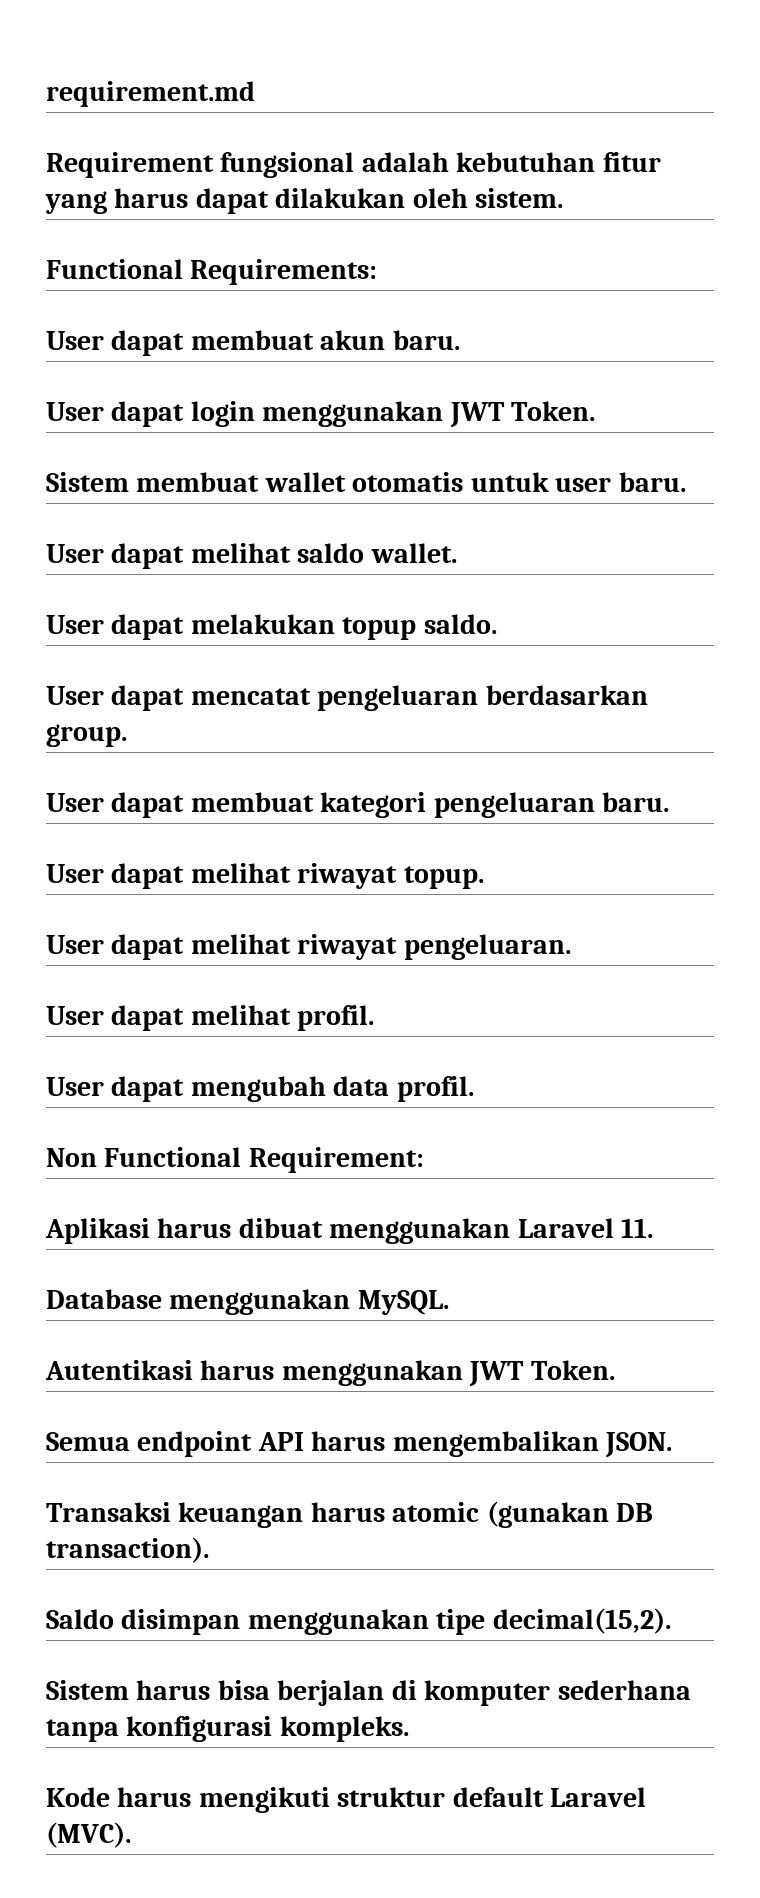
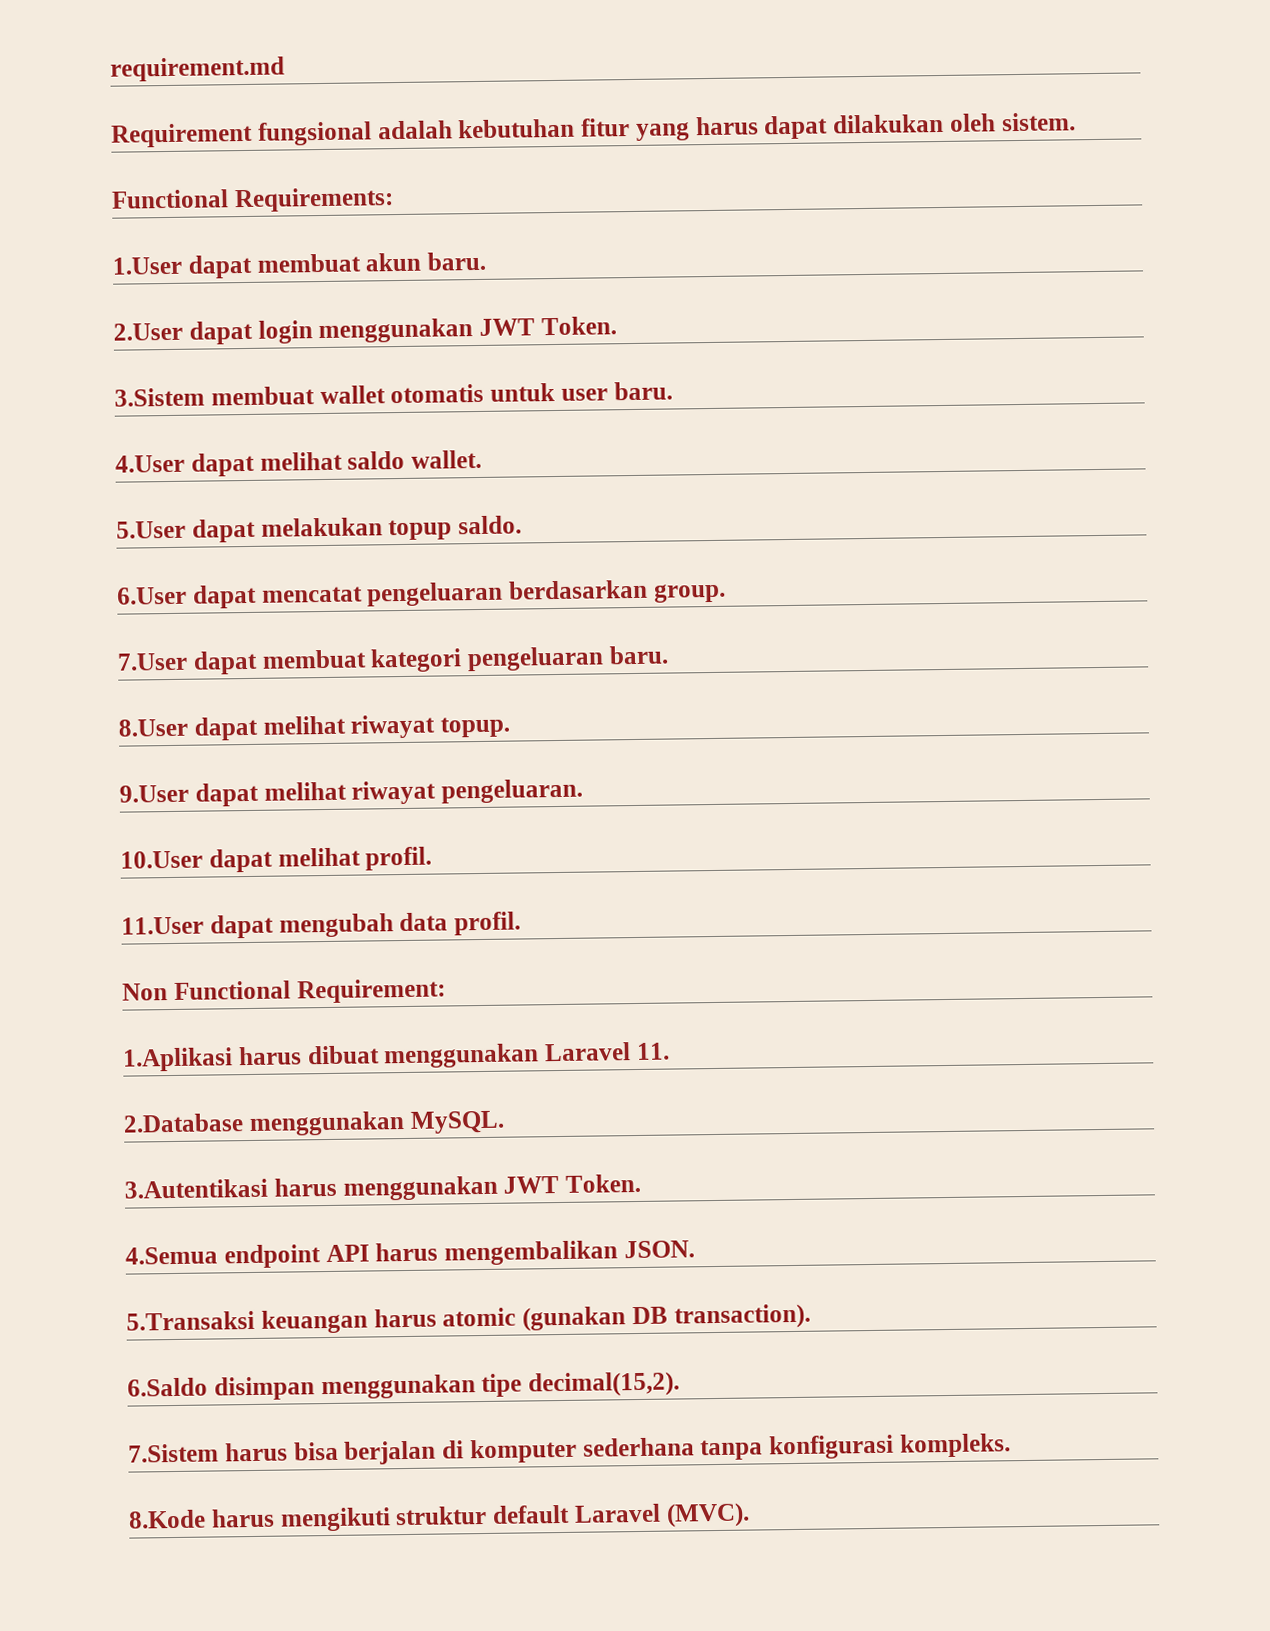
- User dapat membuat akun baru.
+ 1.User dapat membuat akun baru.
- User dapat login menggunakan JWT Token.
+ 2.User dapat login menggunakan JWT Token.
- Sistem membuat wallet otomatis untuk user baru.
+ 3.Sistem membuat wallet otomatis untuk user baru.
- User dapat melihat saldo wallet.
+ 4.User dapat melihat saldo wallet.
- User dapat melakukan topup saldo.
+ 5.User dapat melakukan topup saldo.
- User dapat mencatat pengeluaran berdasarkan group.
+ 6.User dapat mencatat pengeluaran berdasarkan group.
- User dapat membuat kategori pengeluaran baru.
+ 7.User dapat membuat kategori pengeluaran baru.
- User dapat melihat riwayat topup.
+ 8.User dapat melihat riwayat topup.
- User dapat melihat riwayat pengeluaran.
+ 9.User dapat melihat riwayat pengeluaran.
- User dapat melihat profil.
+ 10.User dapat melihat profil.
- User dapat mengubah data profil.
+ 11.User dapat mengubah data profil.
- Aplikasi harus dibuat menggunakan Laravel 11.
+ 1.Aplikasi harus dibuat menggunakan Laravel 11.
- Database menggunakan MySQL.
+ 2.Database menggunakan MySQL.
- Autentikasi harus menggunakan JWT Token.
+ 3.Autentikasi harus menggunakan JWT Token.
- Semua endpoint API harus mengembalikan JSON.
+ 4.Semua endpoint API harus mengembalikan JSON.
- Transaksi keuangan harus atomic (gunakan DB transaction).
+ 5.Transaksi keuangan harus atomic (gunakan DB transaction).
- Saldo disimpan menggunakan tipe decimal(15,2).
+ 6.Saldo disimpan menggunakan tipe decimal(15,2).
- Sistem harus bisa berjalan di komputer sederhana tanpa konfigurasi kompleks.
+ 7.Sistem harus bisa berjalan di komputer sederhana tanpa konfigurasi kompleks.
- Kode harus mengikuti struktur default Laravel (MVC).
+ 8.Kode harus mengikuti struktur default Laravel (MVC).

